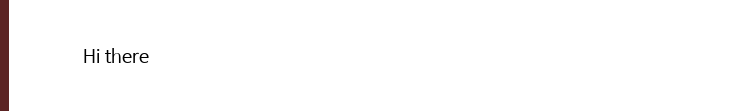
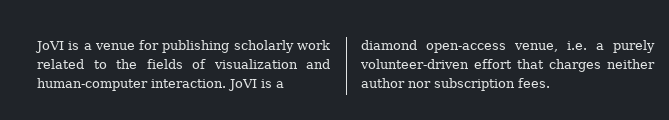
- Hi there
+ JoVI is a venue for publishing scholarly work related to the fields of visualization and human-computer interaction. JoVI is a diamond open-access venue, i.e. a purely volunteer-driven effort that charges neither author nor subscription fees.

